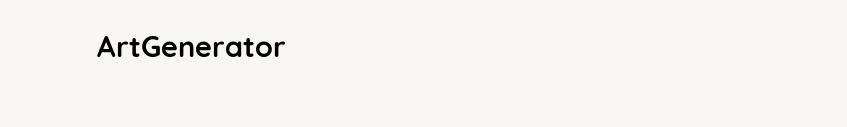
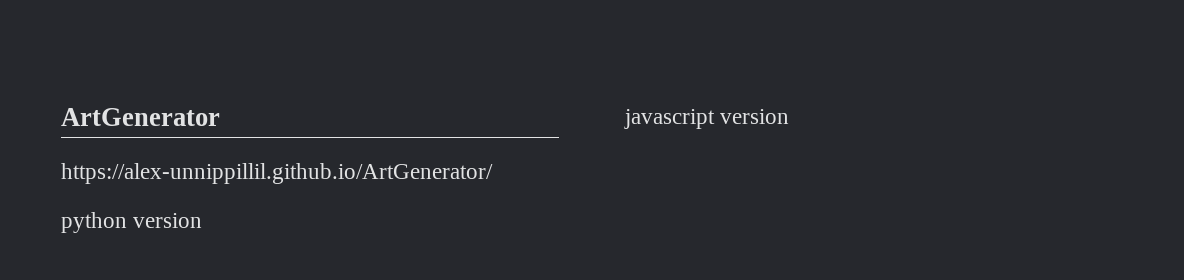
+ https://alex-unnippillil.github.io/ArtGenerator/
+ python version
+ javascript version

